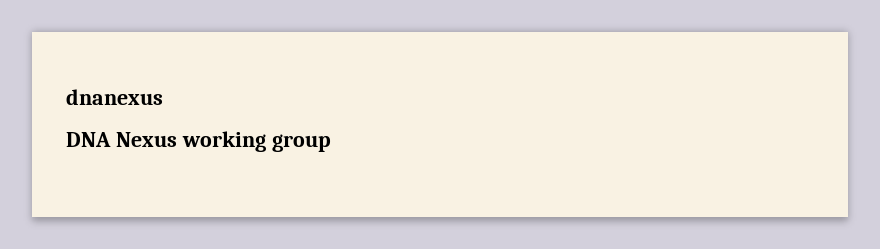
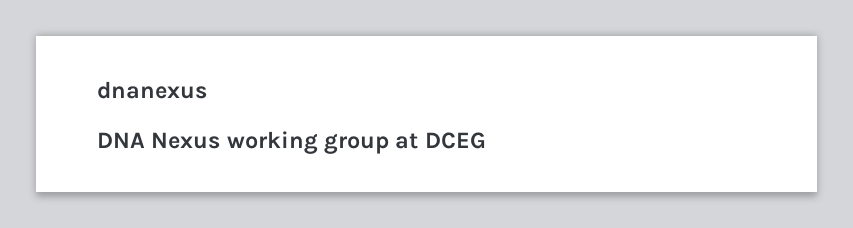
- DNA Nexus working group
+ DNA Nexus working group at DCEG

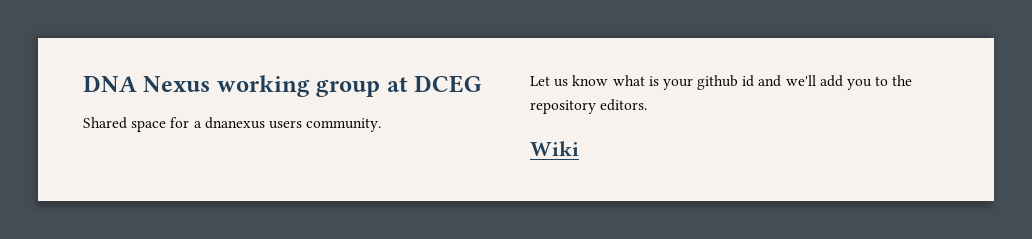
- dnanexus
+ Shared space for a dnanexus users community.
+ Let us know what is your github id and we'll add you to the repository editors.
+ Wiki

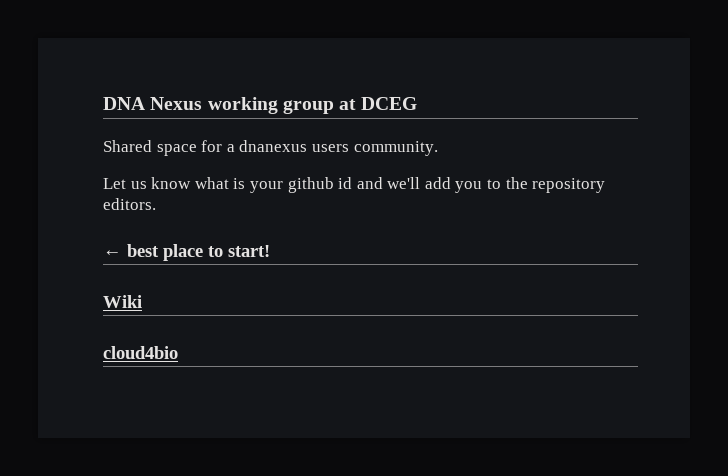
+ ← best place to start!
+ cloud4bio

